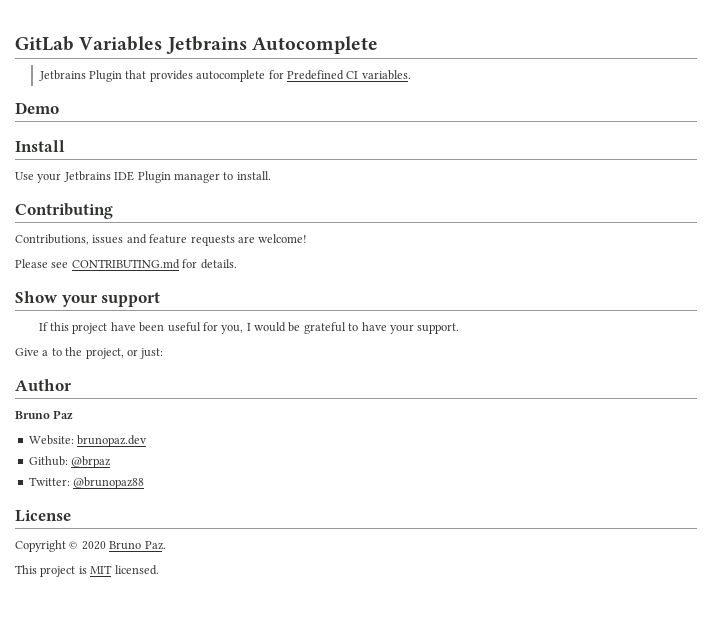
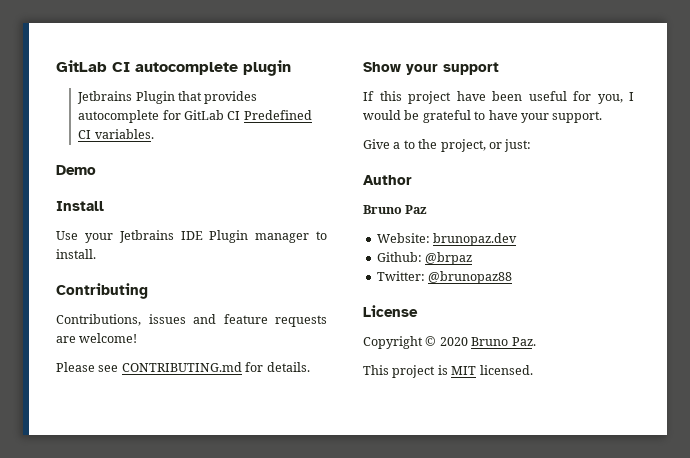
- GitLab Variables Jetbrains Autocomplete
+ GitLab CI autocomplete plugin
- Jetbrains Plugin that provides autocomplete for Predefined CI variables.
+ Jetbrains Plugin that provides autocomplete for GitLab CI Predefined CI variables.

